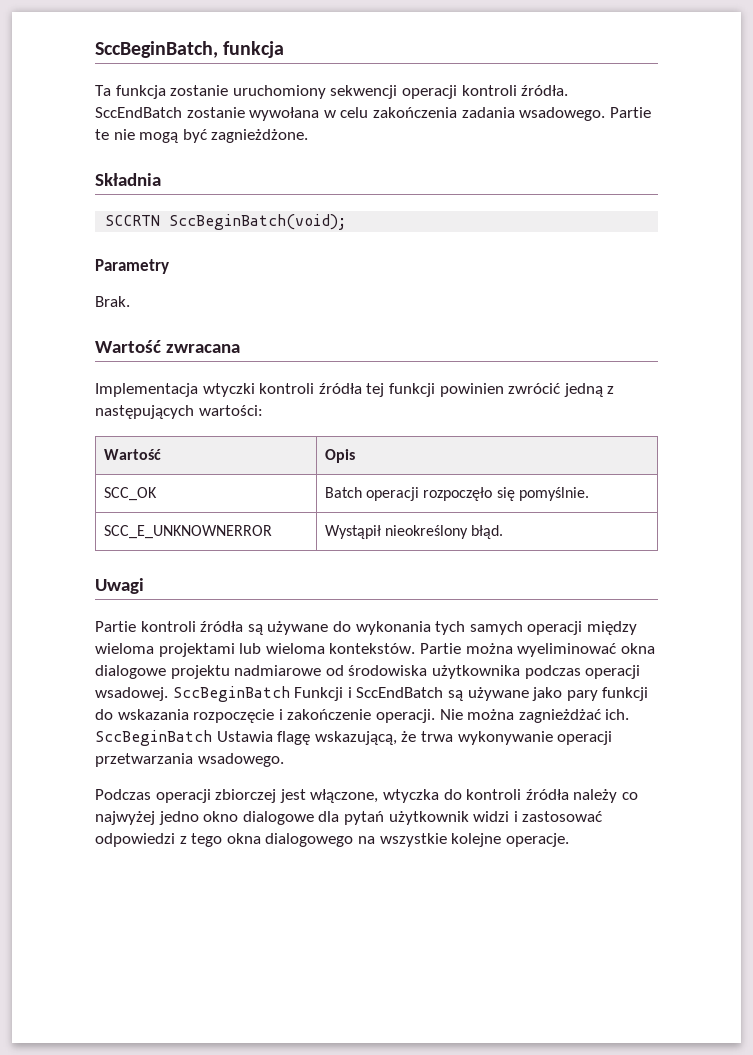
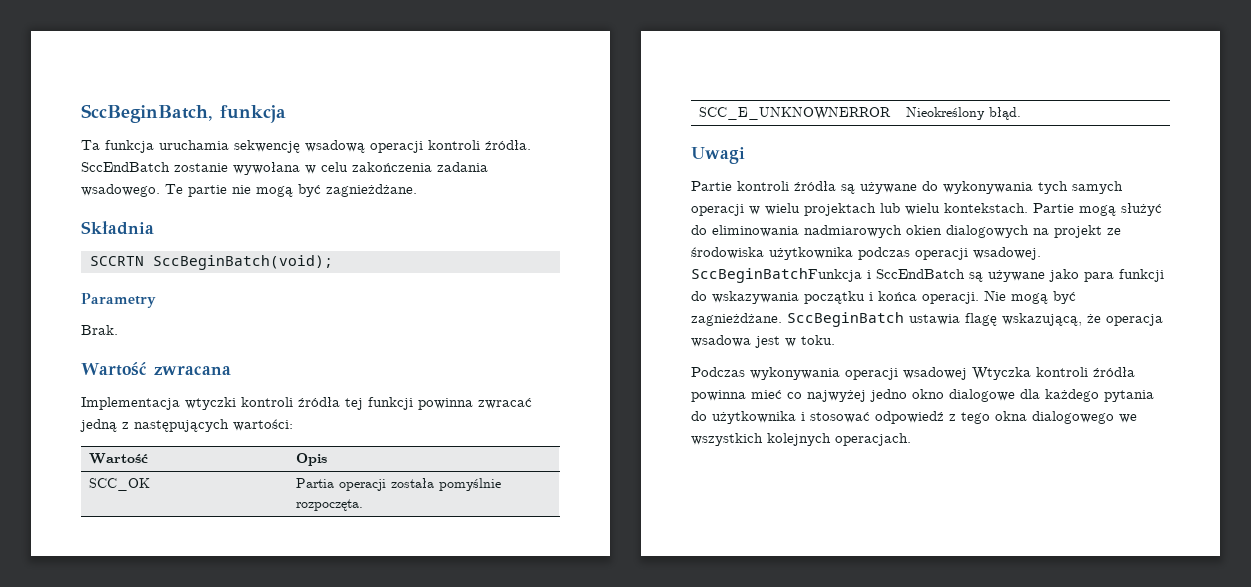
- Ta funkcja zostanie uruchomiony sekwencji operacji kontroli źródła.
+ Ta funkcja uruchamia sekwencję wsadową operacji kontroli źródła.
- Partie te nie mogą być zagnieżdżone.
+ Te partie nie mogą być zagnieżdżane.
- Implementacja wtyczki kontroli źródła tej funkcji powinien zwrócić jedną z następujących wartości:
+ Implementacja wtyczki kontroli źródła tej funkcji powinna zwracać jedną z następujących wartości:
- SCC_OK | Batch operacji rozpoczęło się pomyślnie.
+ SCC_OK | Partia operacji została pomyślnie rozpoczęta.
- SCC_E_UNKNOWNERROR | Wystąpił nieokreślony błąd.
+ SCC_E_UNKNOWNERROR | Nieokreślony błąd.
- Partie kontroli źródła są używane do wykonania tych samych operacji między wieloma projektami lub wieloma kontekstów. Partie można wyeliminować okna dialogowe projektu nadmiarowe od środowiska użytkownika podczas operacji wsadowej.
+ Partie kontroli źródła są używane do wykonywania tych samych operacji w wielu projektach lub wielu kontekstach. Partie mogą służyć do eliminowania nadmiarowych okien dialogowych na projekt ze środowiska użytkownika podczas operacji wsadowej.
- SccBeginBatch Funkcji i SccEndBatch są używane jako pary funkcji do wskazania rozpoczęcie i zakończenie operacji. Nie można zagnieżdżać ich. SccBeginBatch Ustawia flagę wskazującą, że trwa wykonywanie operacji przetwarzania wsadowego.
- Podczas operacji zbiorczej jest włączone, wtyczka do kontroli źródła należy co najwyżej jedno okno dialogowe dla pytań użytkownik widzi i zastosować odpowiedzi z tego okna dialogowego na wszystkie kolejne operacje.
+ SccBeginBatchFunkcja i SccEndBatch są używane jako para funkcji do wskazywania początku i końca operacji. Nie mogą być zagnieżdżane. SccBeginBatch ustawia flagę wskazującą, że operacja wsadowa jest w toku.
+ Podczas wykonywania operacji wsadowej Wtyczka kontroli źródła powinna mieć co najwyżej jedno okno dialogowe dla każdego pytania do użytkownika i stosować odpowiedź z tego okna dialogowego we wszystkich kolejnych operacjach.

